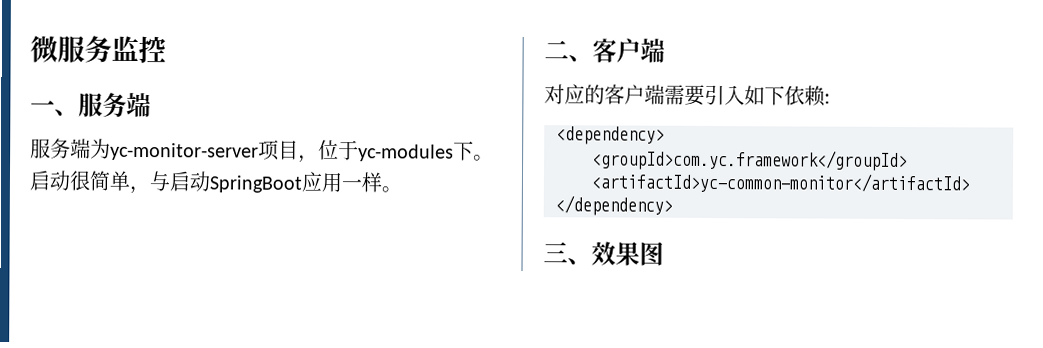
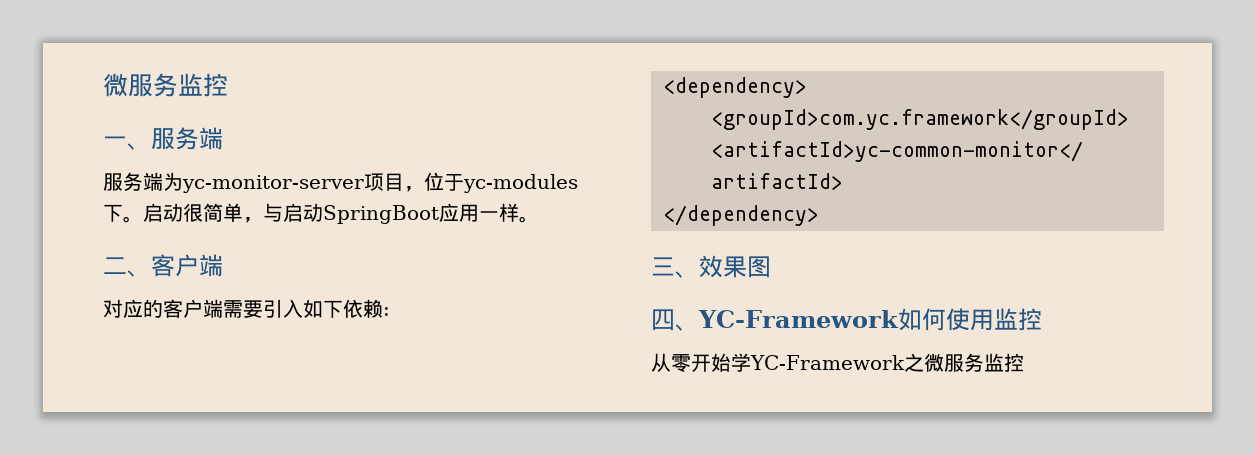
+ 四、YC-Framework如何使用监控
+ 从零开始学YC-Framework之微服务监控

